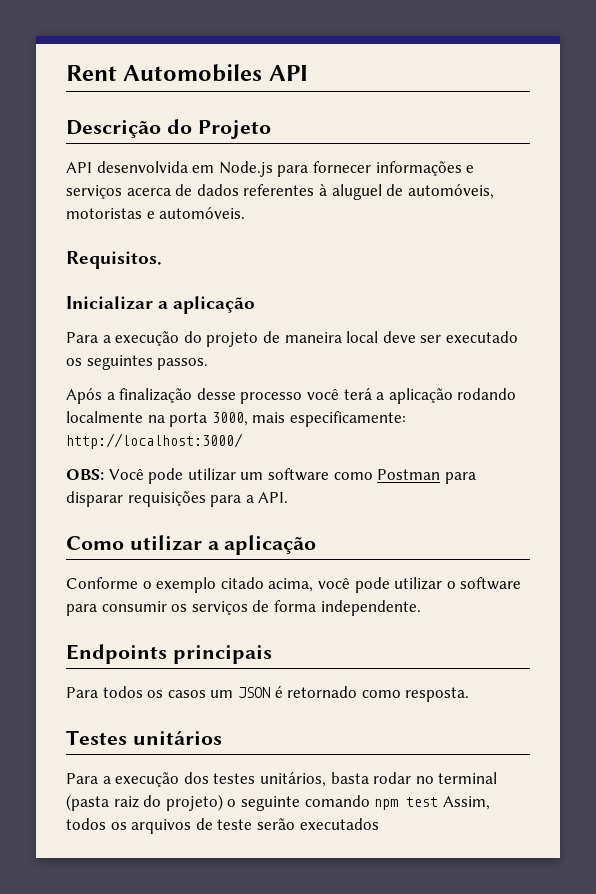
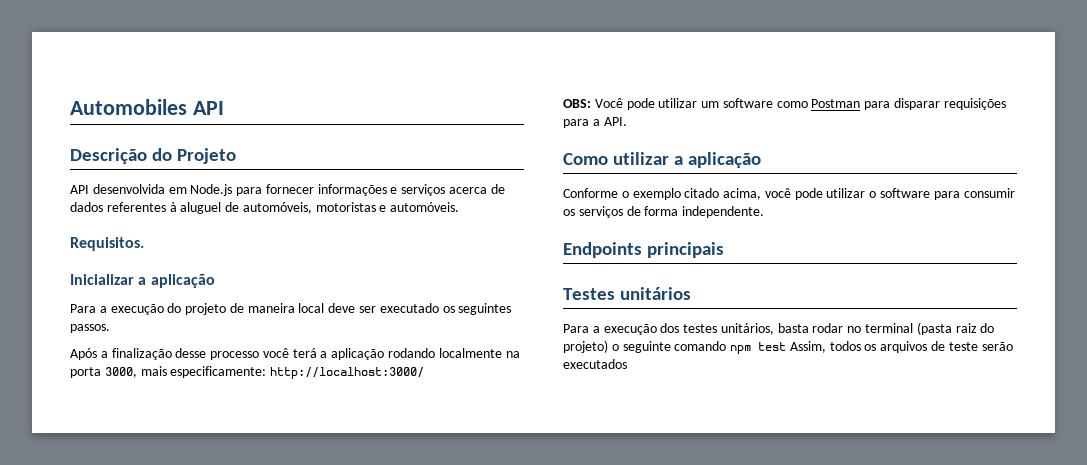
- Rent Automobiles API
+ Automobiles API
- Para todos os casos um JSON é retornado como resposta.

